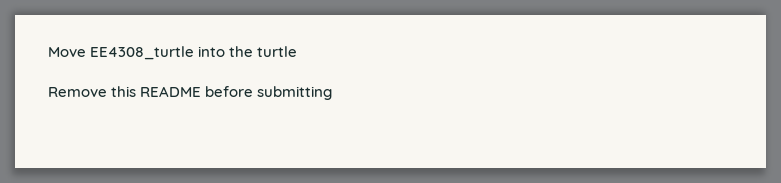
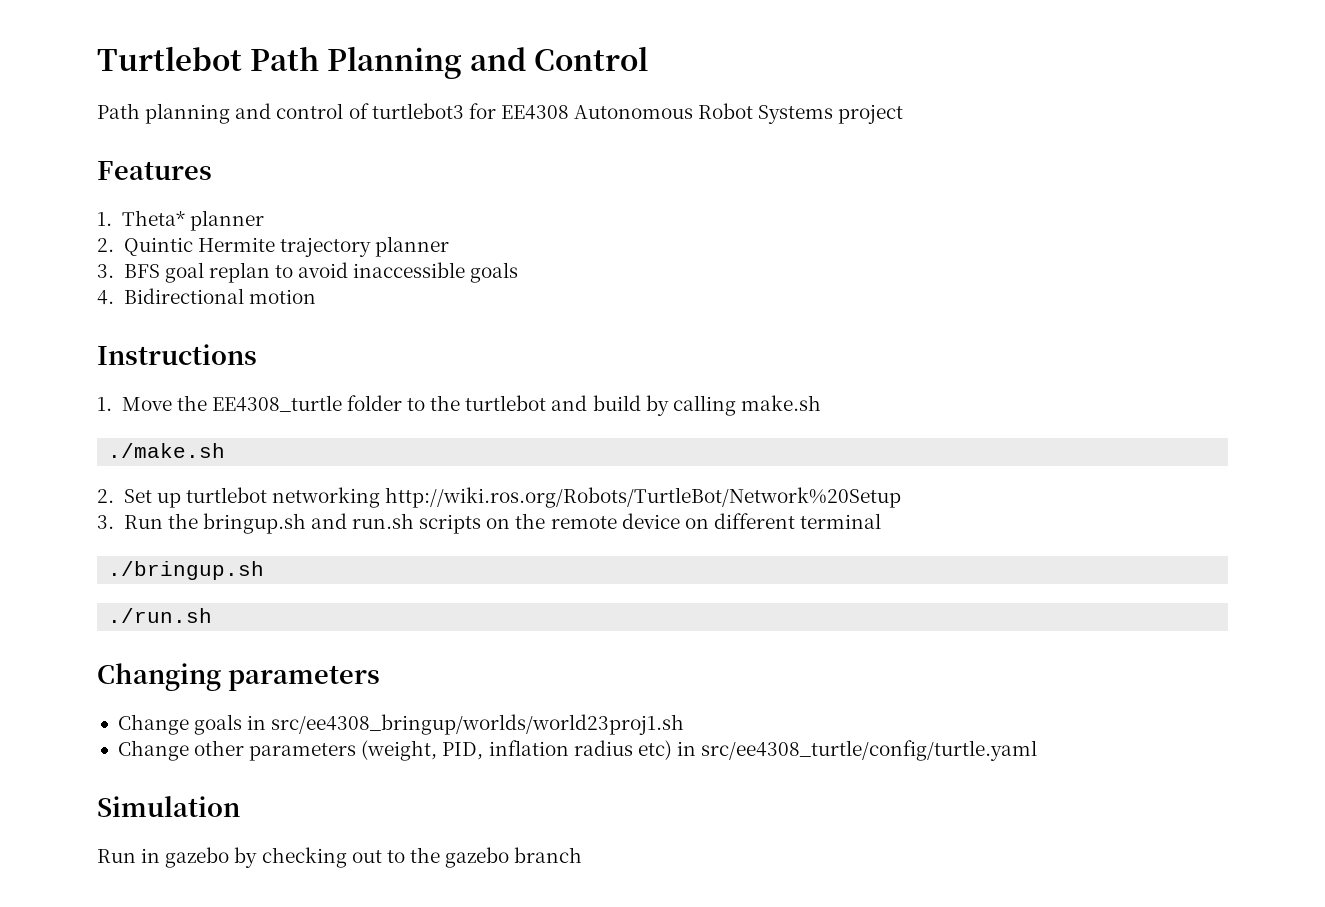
- Move EE4308_turtle into the turtle
- Remove this README before submitting
+ Turtlebot Path Planning and Control
+ Path planning and control of turtlebot3 for EE4308 Autonomous Robot Systems project
+ Features
+ 1. Theta* planner
+ 2. Quintic Hermite trajectory planner
+ 3. BFS goal replan to avoid inaccessible goals
+ 4. Bidirectional motion
+ Instructions
+ 1. Move the EE4308_turtle folder to the turtlebot and build by calling make.sh
+ ./make.sh
+ 2. Set up turtlebot networking http://wiki.ros.org/Robots/TurtleBot/Network%20Setup
+ 3. Run the bringup.sh and run.sh scripts on the remote device on different terminal
+ ./bringup.sh
+ ./run.sh
+ Changing parameters
+ Change goals in src/ee4308_bringup/worlds/world23proj1.sh
+ Change other parameters (weight, PID, inflation radius etc) in src/ee4308_turtle/config/turtle.yaml
+ Simulation
+ Run in gazebo by checking out to the gazebo branch

